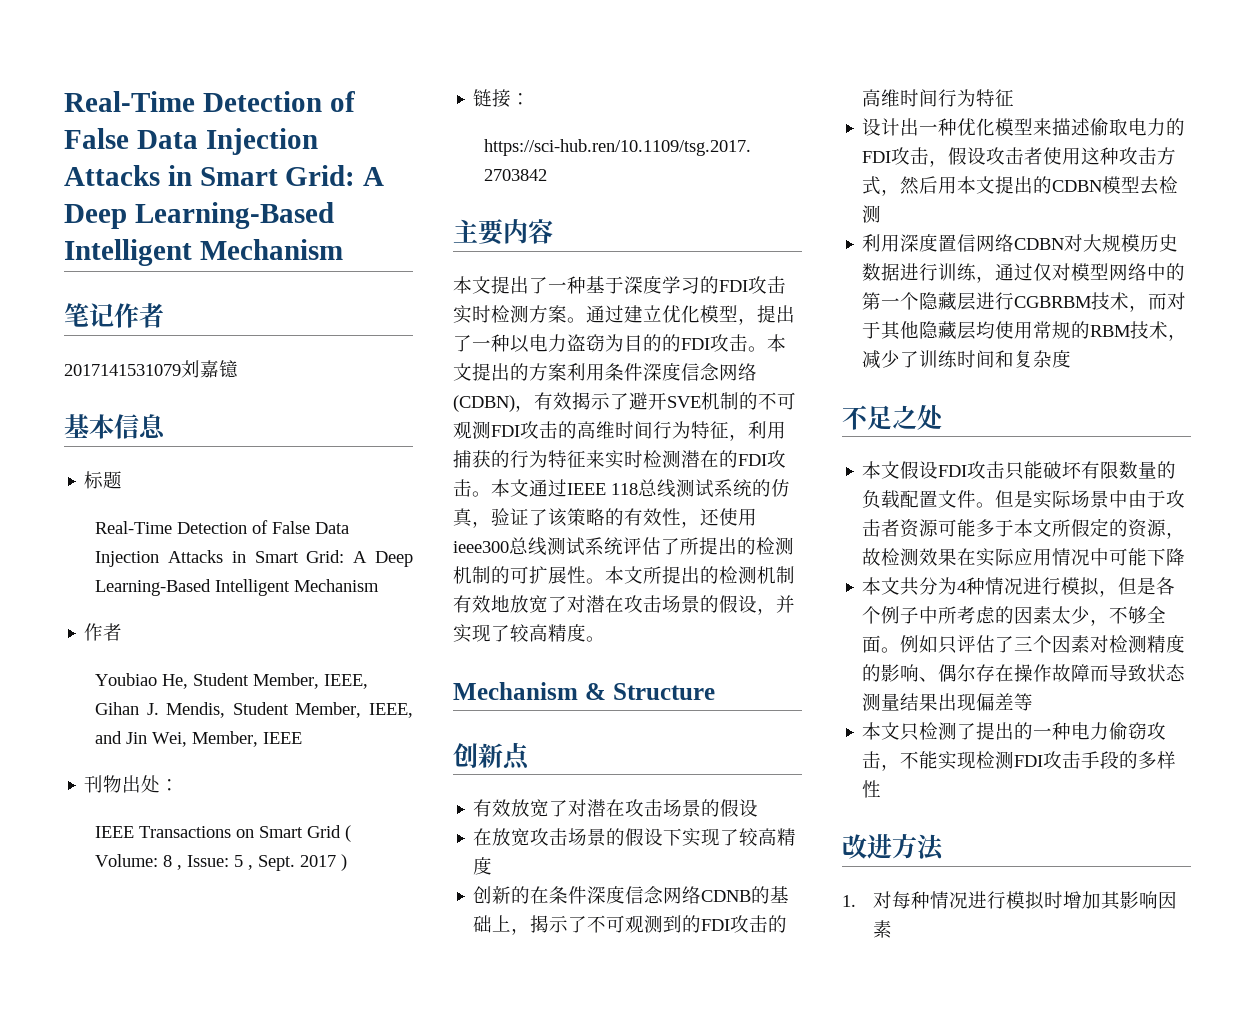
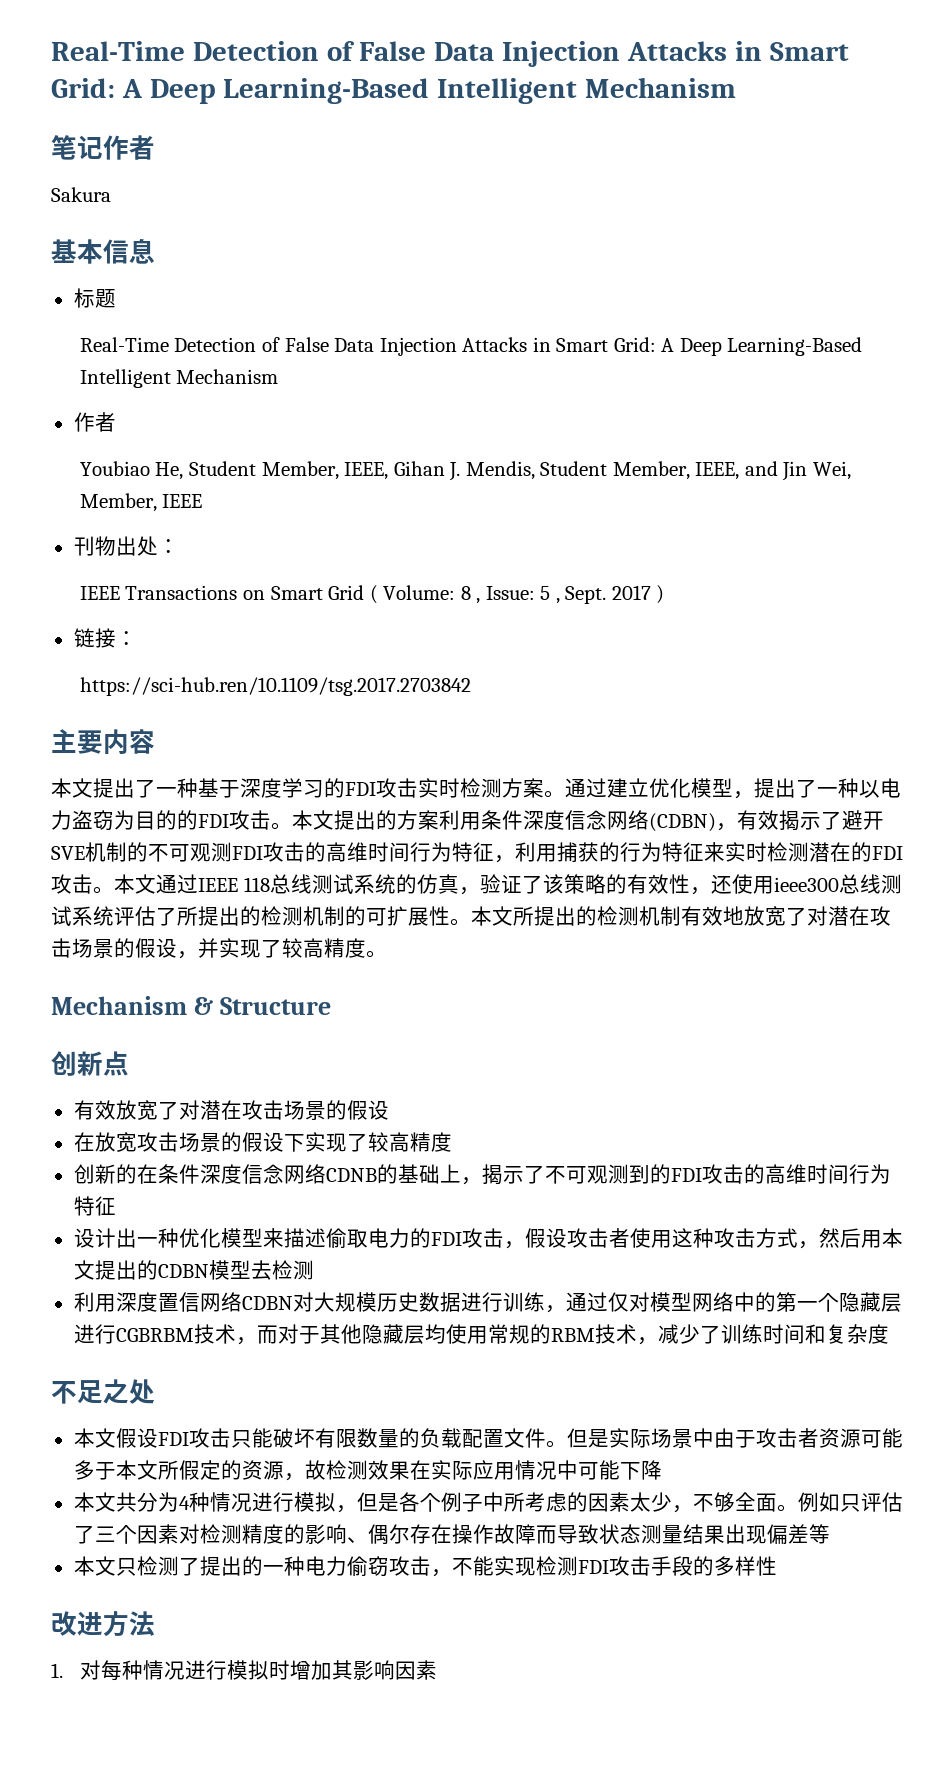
- 2017141531079刘嘉镱
+ Sakura

